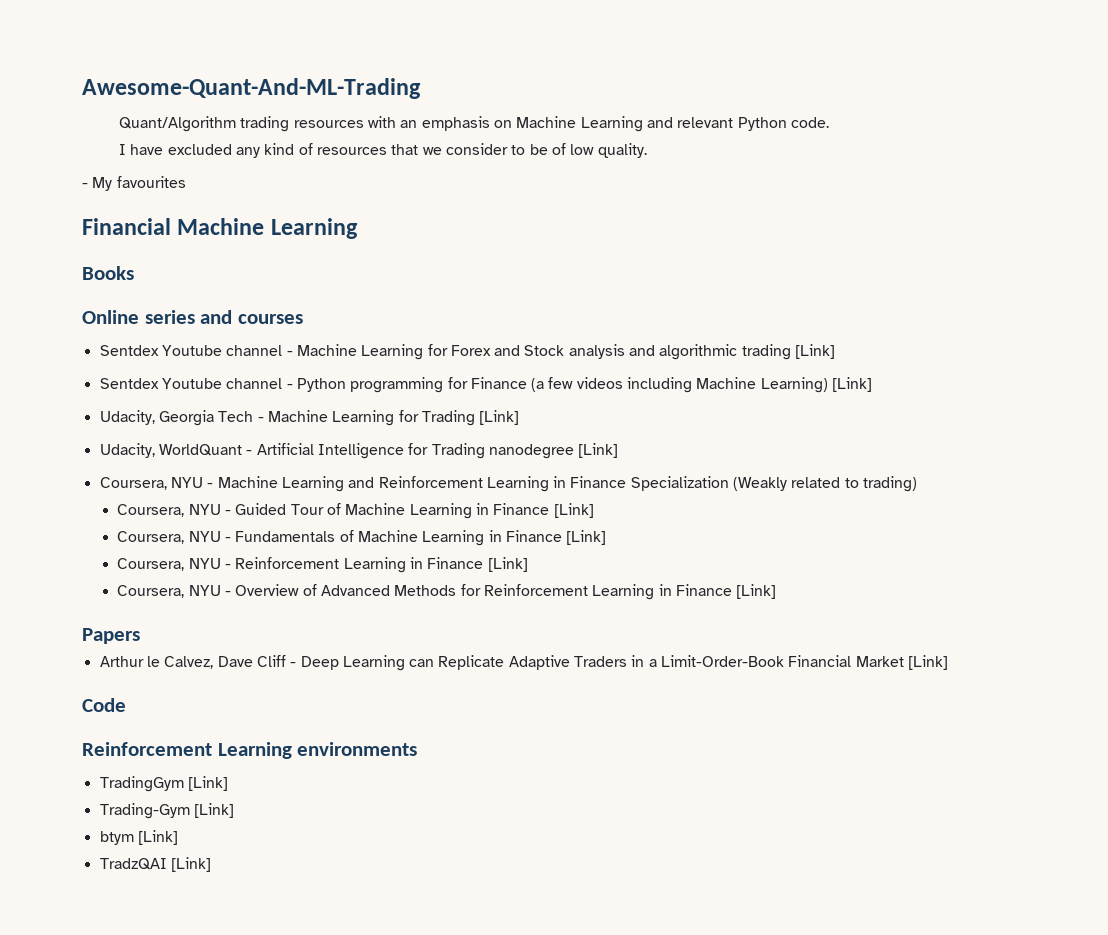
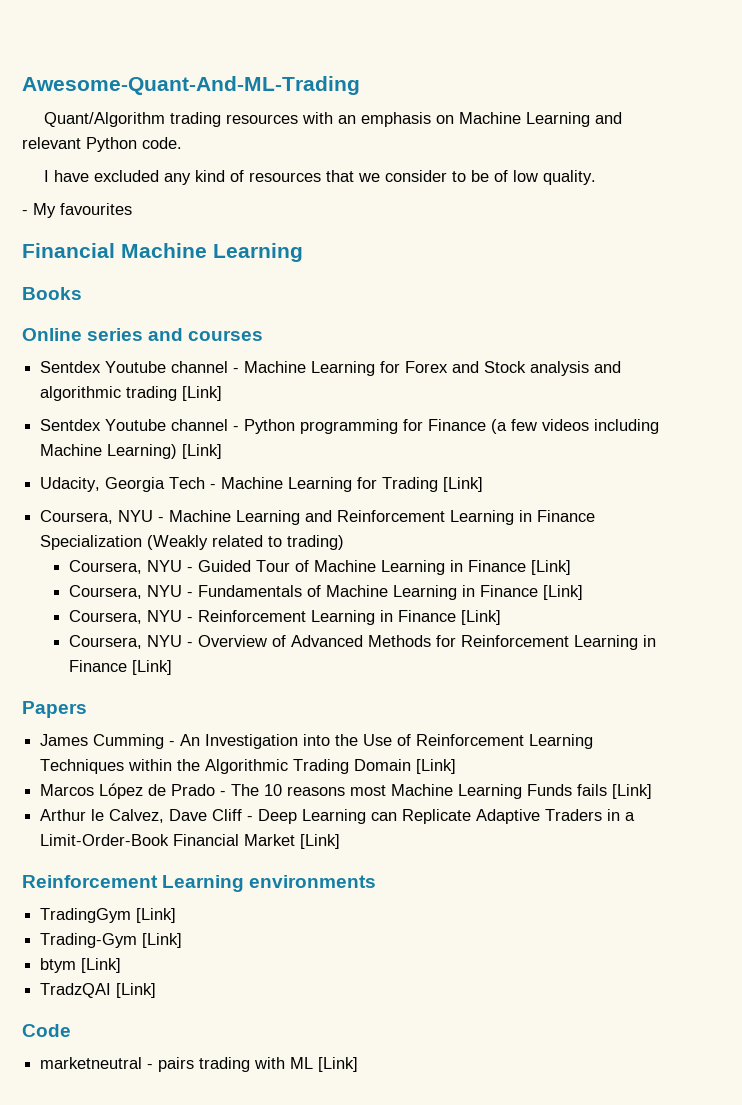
- Udacity, WorldQuant - Artificial Intelligence for Trading nanodegree [Link]
+ James Cumming - An Investigation into the Use of Reinforcement Learning Techniques within the Algorithmic Trading Domain [Link]
+ Marcos López de Prado - The 10 reasons most Machine Learning Funds fails [Link]
- Code
+ Code
+ marketneutral - pairs trading with ML [Link]

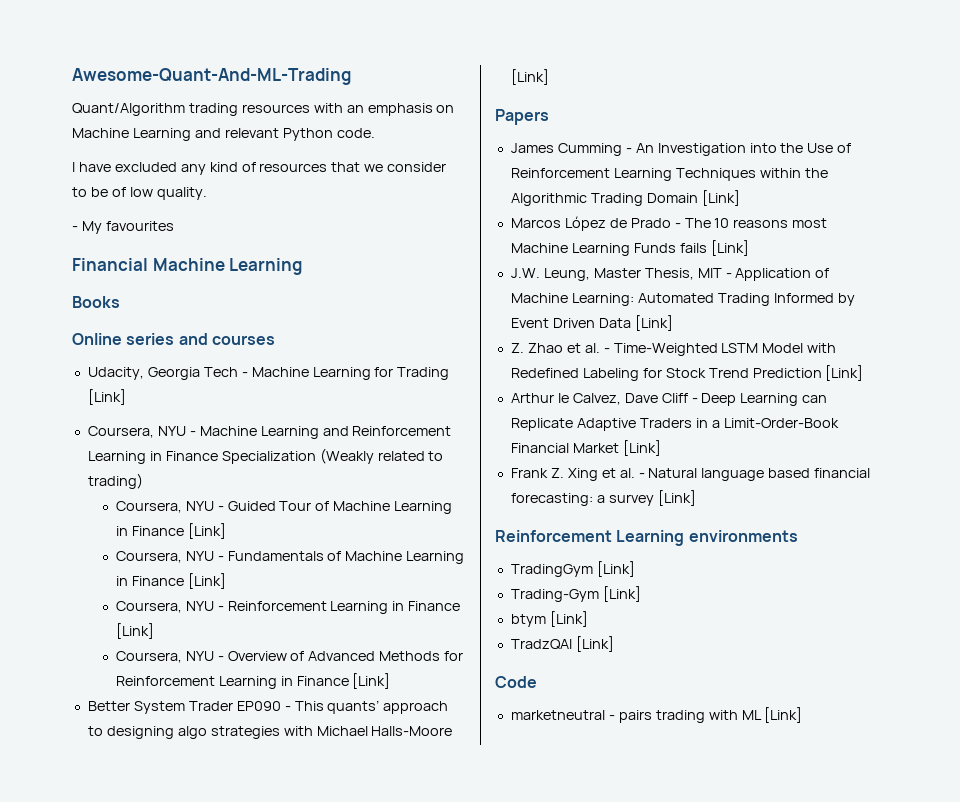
- Sentdex Youtube channel - Machine Learning for Forex and Stock analysis and algorithmic trading [Link]
- Sentdex Youtube channel - Python programming for Finance (a few videos including Machine Learning) [Link]
+ Better System Trader EP090 - This quants’ approach to designing algo strategies with Michael Halls-Moore [Link]
+ J.W. Leung, Master Thesis, MIT - Application of Machine Learning: Automated Trading Informed by Event Driven Data [Link]
+ Z. Zhao et al. - Time-Weighted LSTM Model with Redefined Labeling for Stock Trend Prediction [Link]
+ Frank Z. Xing et al. - Natural language based financial forecasting: a survey [Link]

